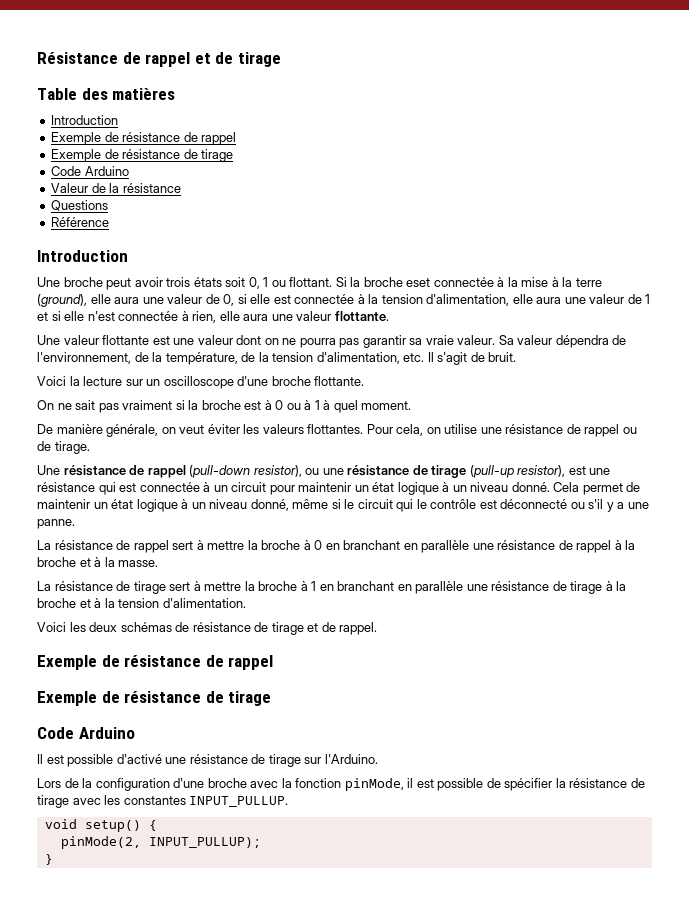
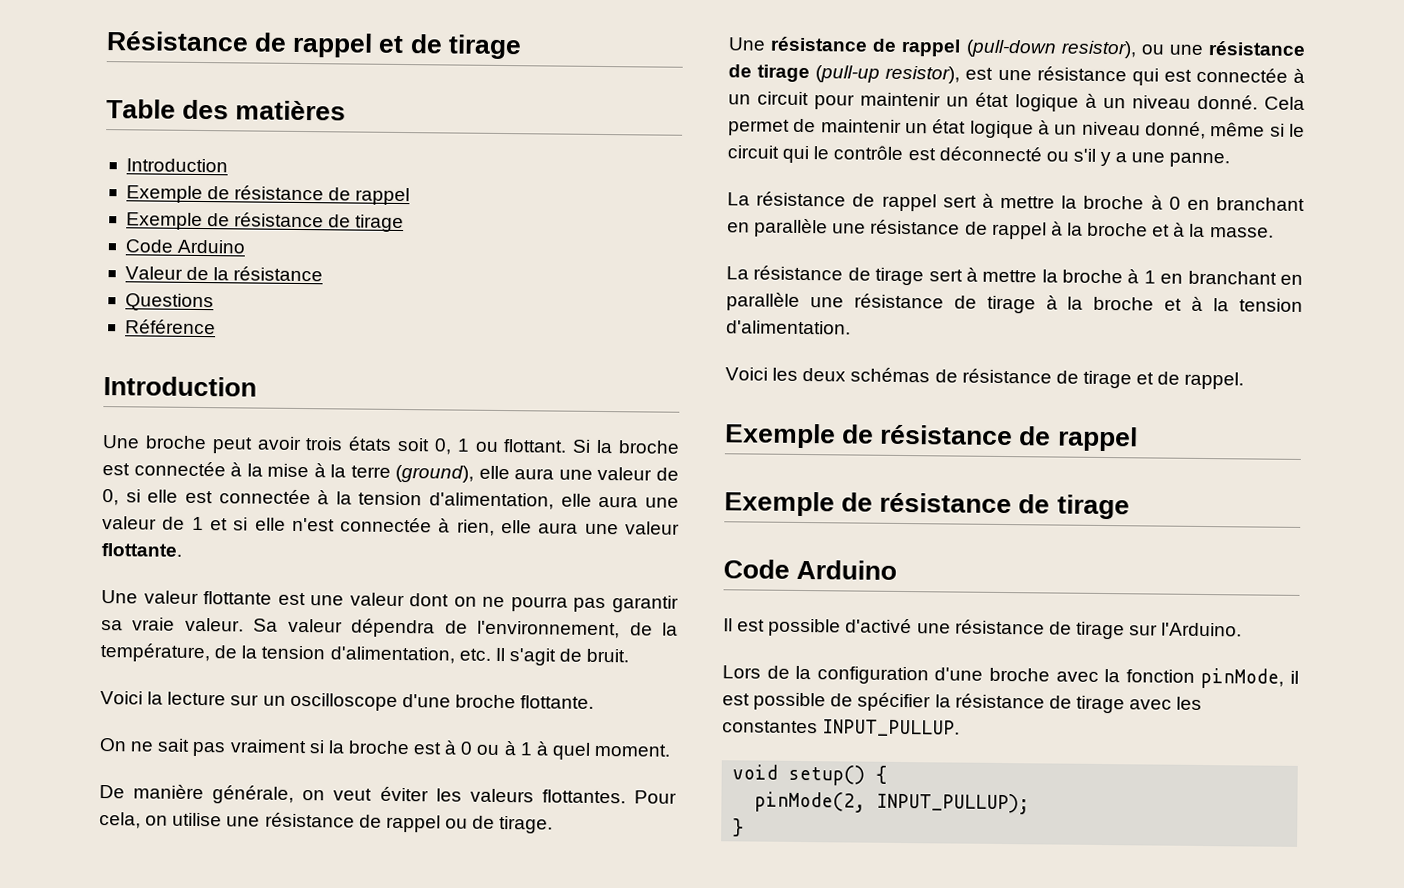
- Si la broche eset connectée à la mise à la terre (ground), elle aura une valeur de 0, si elle est connectée à la tension d'alimentation, elle aura une valeur de 1 et si elle n'est connectée à rien, elle aura une valeur flottante.
+ Si la broche est connectée à la mise à la terre (ground), elle aura une valeur de 0, si elle est connectée à la tension d'alimentation, elle aura une valeur de 1 et si elle n'est connectée à rien, elle aura une valeur flottante.

